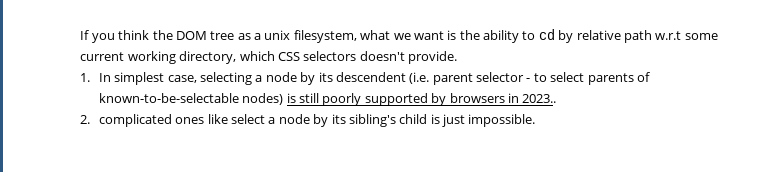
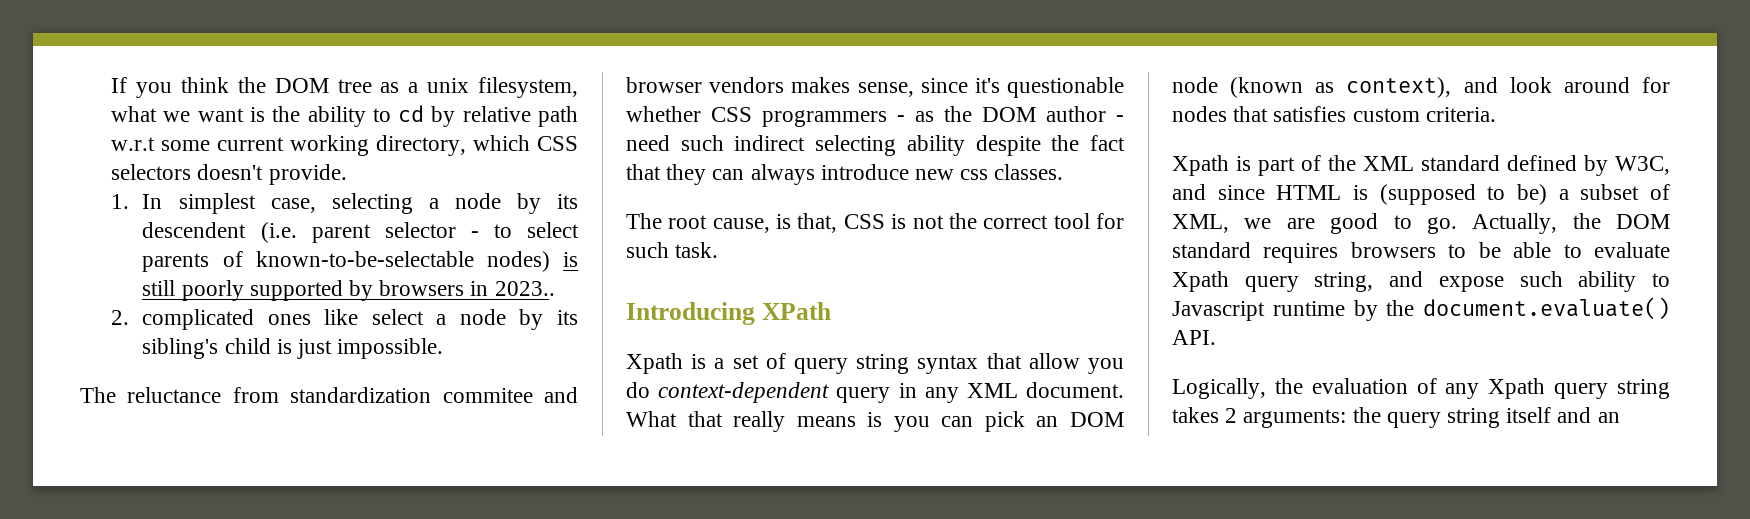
+ The reluctance from standardization commitee and browser vendors makes sense, since it's questionable whether CSS programmers - as the DOM author - need such indirect selecting ability despite the fact that they can always introduce new css classes.
+ The root cause, is that, CSS is not the correct tool for such task.
+ Introducing XPath
+ Xpath is a set of query string syntax that allow you do context-dependent query in any XML document. What that really means is you can pick an DOM node (known as context), and look around for nodes that satisfies custom criteria.
+ Xpath is part of the XML standard defined by W3C, and since HTML is (supposed to be) a subset of XML, we are good to go. Actually, the DOM standard requires browsers to be able to evaluate Xpath query string, and expose such ability to Javascript runtime by the document.evaluate() API.
+ Logically, the evaluation of any Xpath query string takes 2 arguments: the query string itself and an

